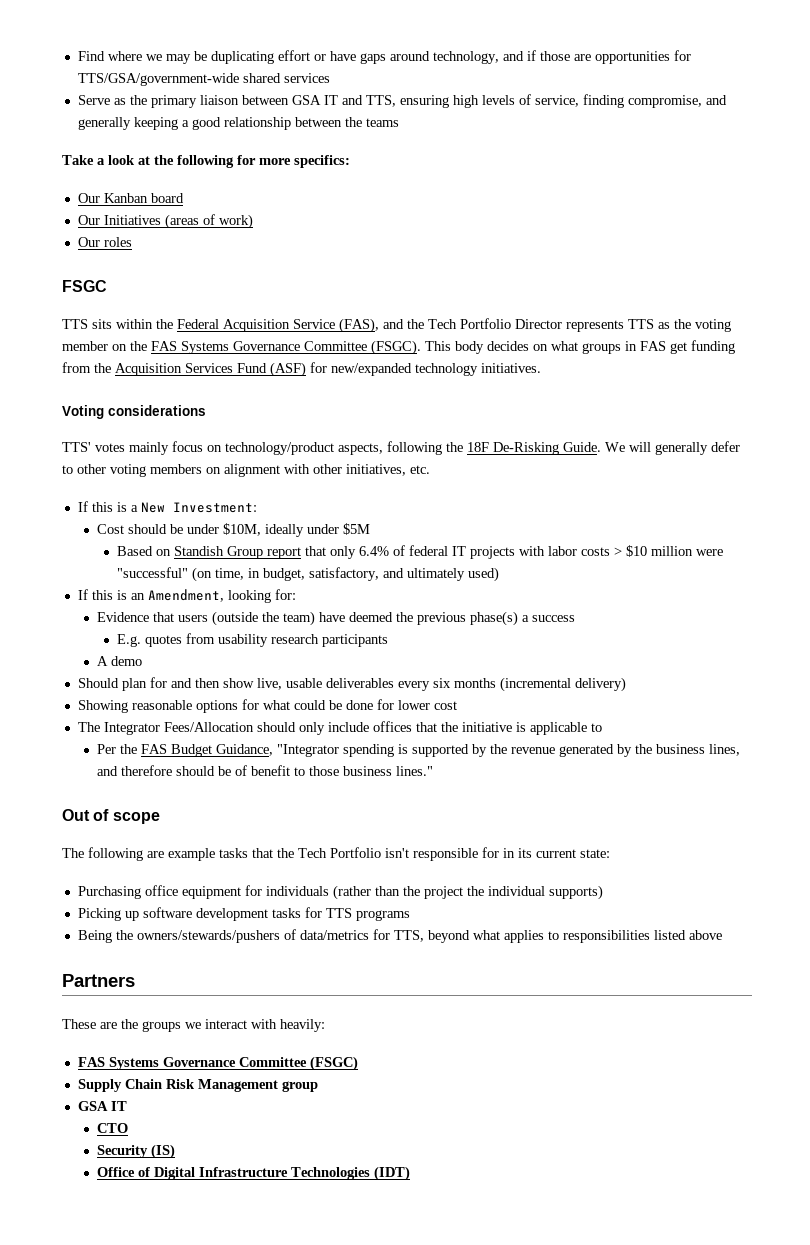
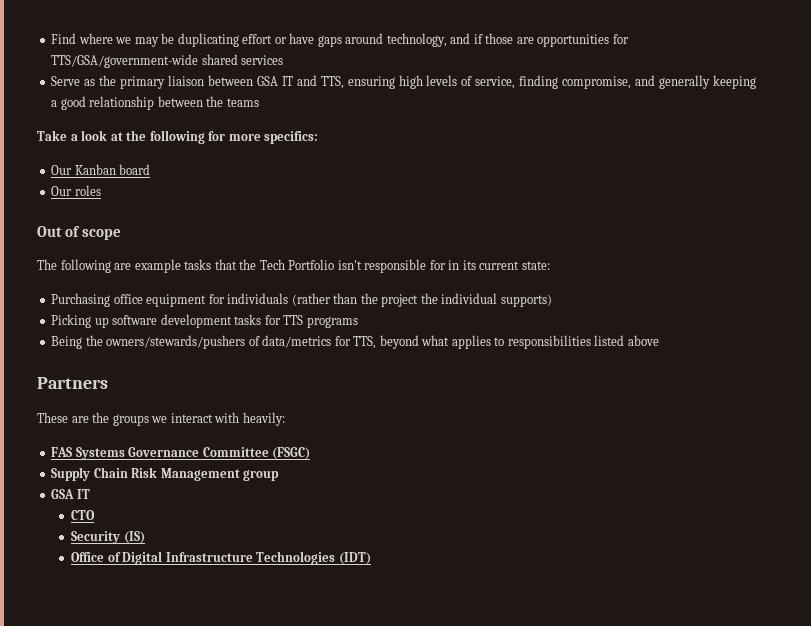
- Our Initiatives (areas of work)
  Our roles
- FSGC
- TTS sits within the Federal Acquisition Service (FAS), and the Tech Portfolio Director represents TTS as the voting member on the FAS Systems Governance Committee (FSGC). This body decides on what groups in FAS get funding from the Acquisition Services Fund (ASF) for new/expanded technology initiatives.
- Voting considerations
- TTS' votes mainly focus on technology/product aspects, following the 18F De-Risking Guide. We will generally defer to other voting members on alignment with other initiatives, etc.
- If this is a New Investment:
- Cost should be under $10M, ideally under $5M
- Based on Standish Group report that only 6.4% of federal IT projects with labor costs > $10 million were "successful" (on time, in budget, satisfactory, and ultimately used)
- If this is an Amendment, looking for:
- Evidence that users (outside the team) have deemed the previous phase(s) a success
- E.g. quotes from usability research participants
- A demo
- Should plan for and then show live, usable deliverables every six months (incremental delivery)
- Showing reasonable options for what could be done for lower cost
- The Integrator Fees/Allocation should only include offices that the initiative is applicable to
- Per the FAS Budget Guidance, "Integrator spending is supported by the revenue generated by the business lines, and therefore should be of benefit to those business lines."

